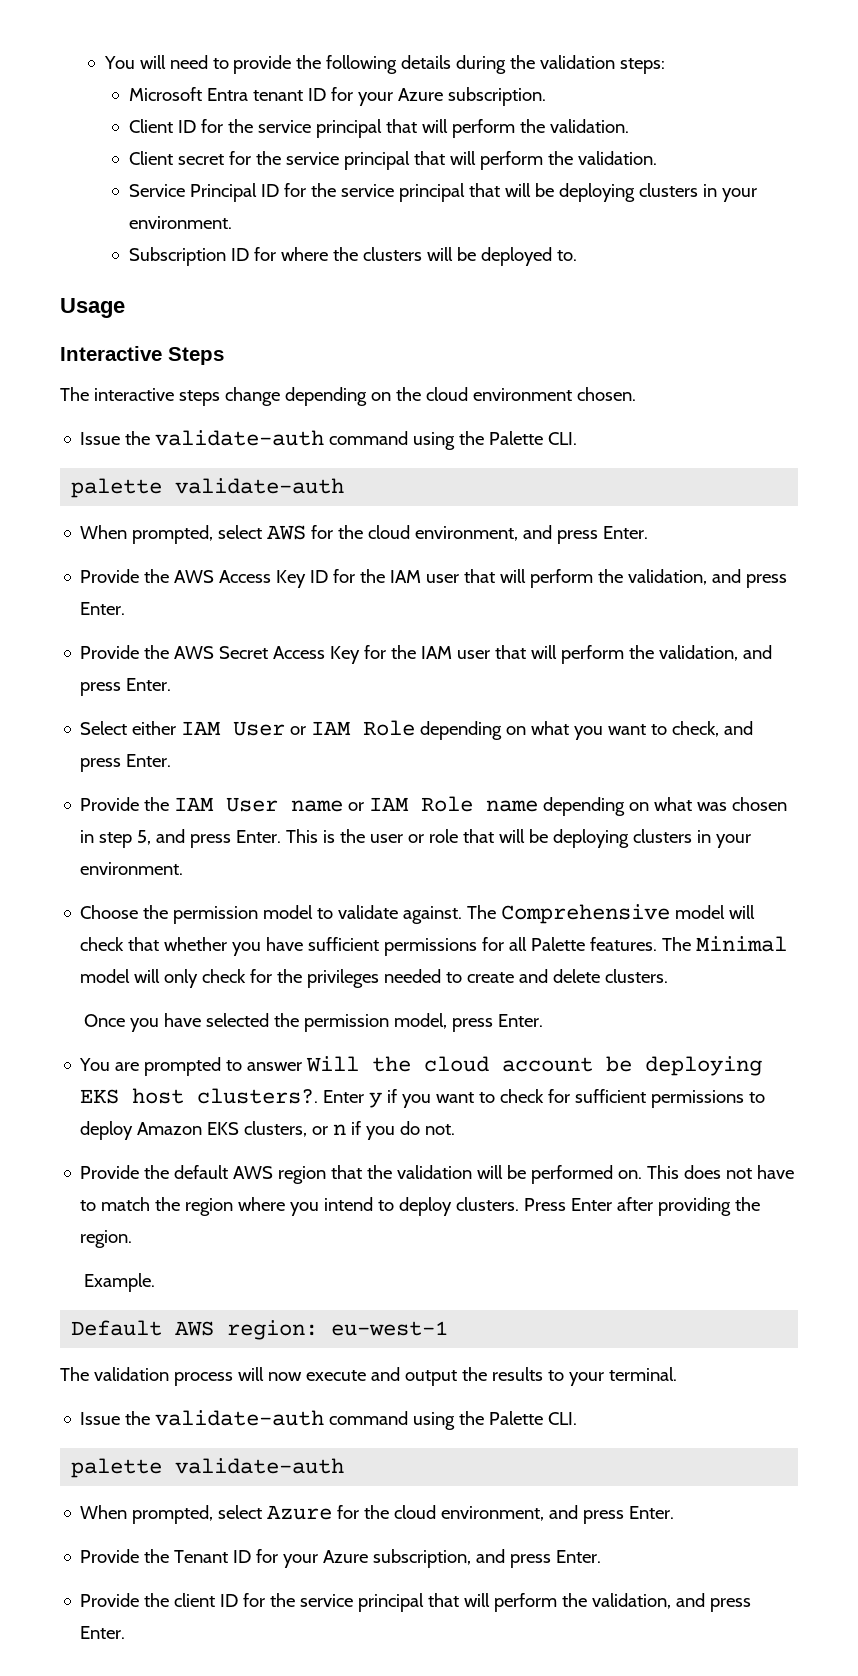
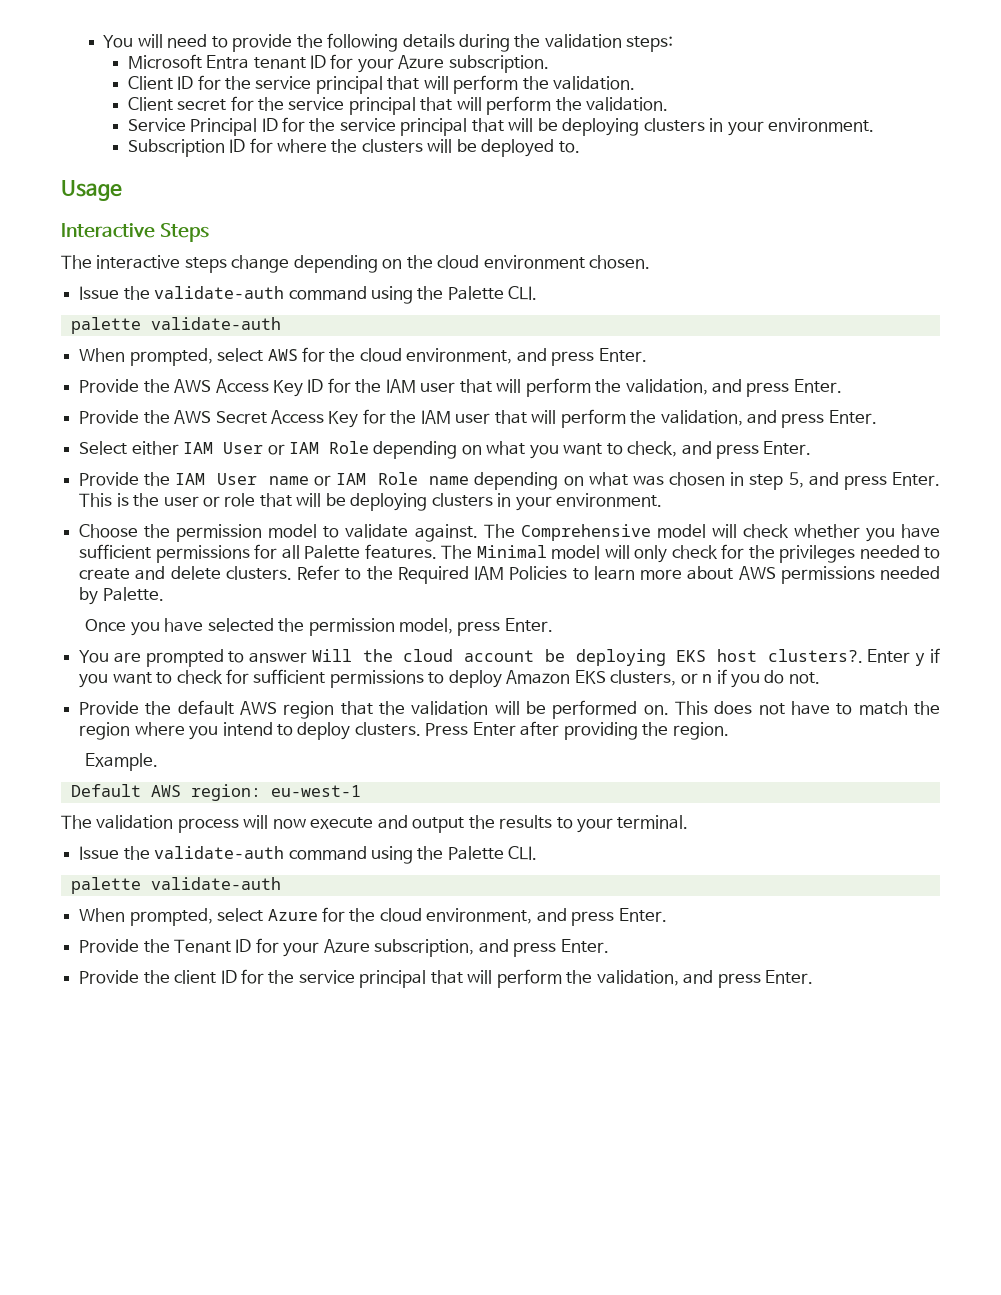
- The Comprehensive model will check that whether you have sufficient permissions for all Palette features.
+ The Comprehensive model will check whether you have sufficient permissions for all Palette features.
+ Refer to the Required IAM Policies to learn more about AWS permissions needed by Palette.

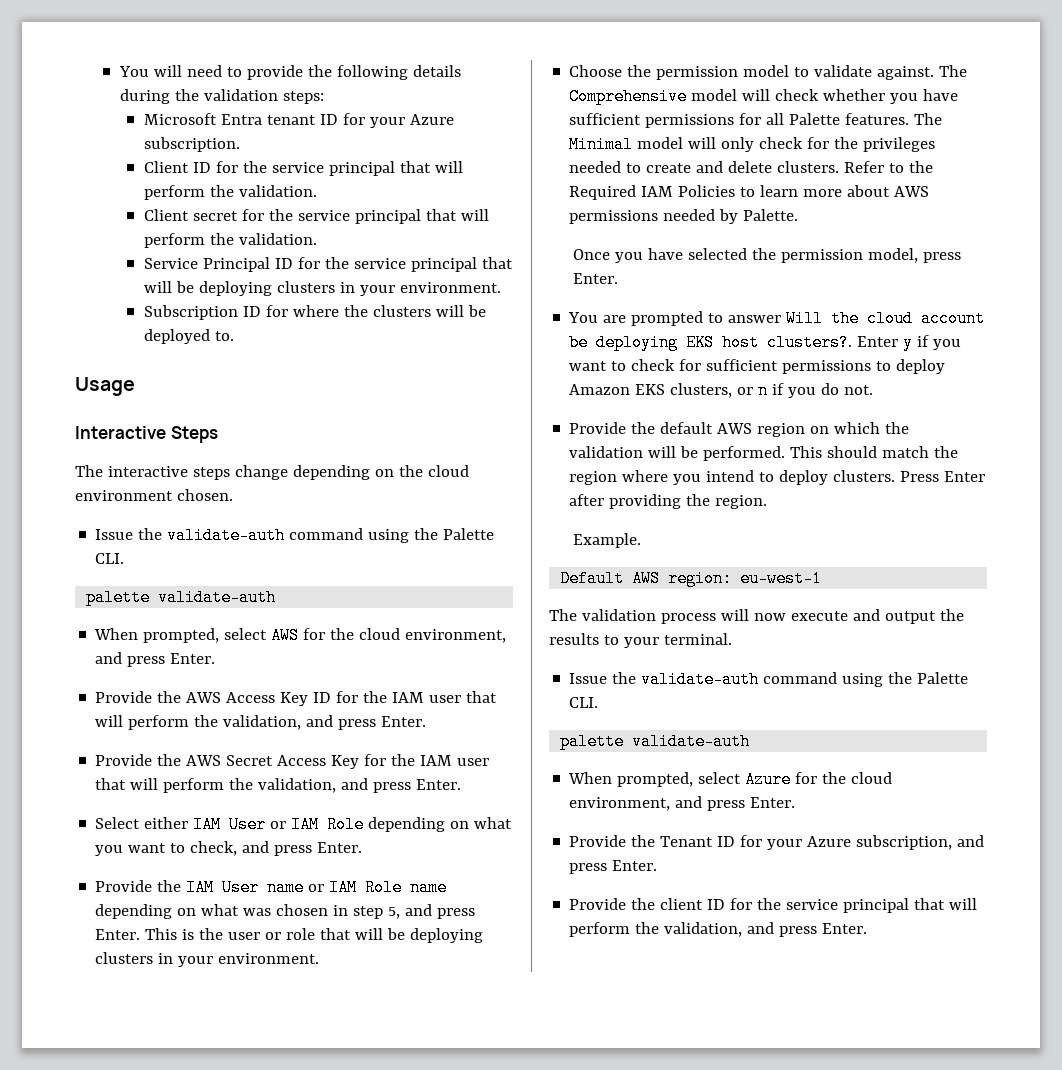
- Provide the default AWS region that the validation will be performed on. This does not have to match the region where you intend to deploy clusters.
+ Provide the default AWS region on which the validation will be performed. This should match the region where you intend to deploy clusters.

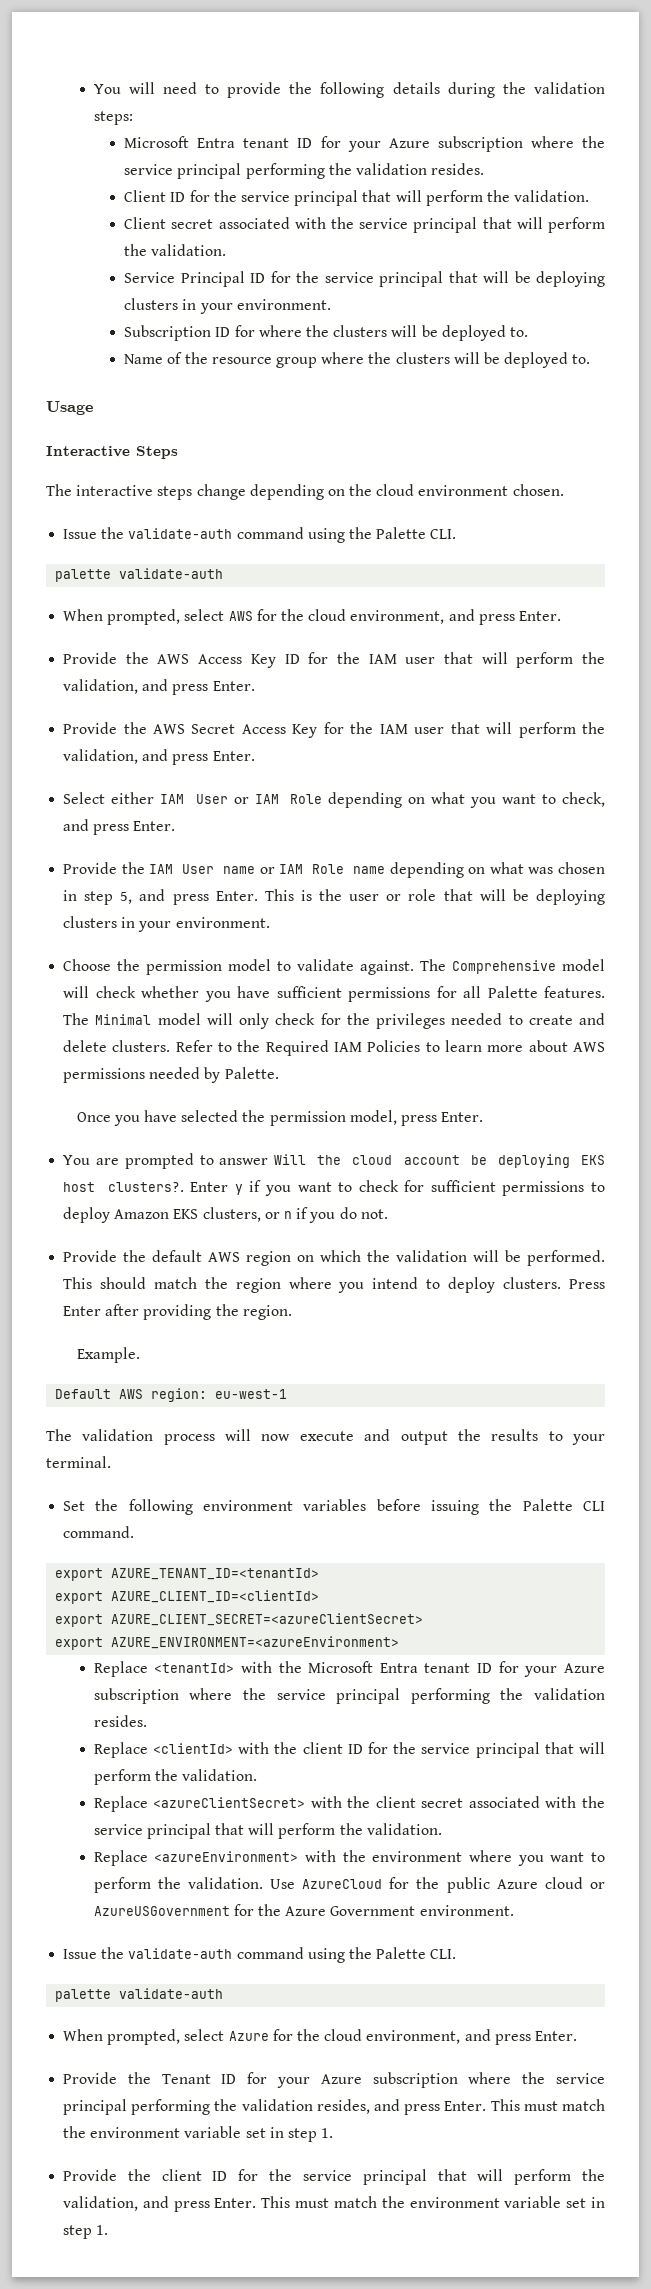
  You will need to provide the following details during the validation steps:
- Microsoft Entra tenant ID for your Azure subscription.
+ Microsoft Entra tenant ID for your Azure subscription where the service principal performing the validation resides.
- Client secret for the service principal that will perform the validation.
+ Client secret associated with the service principal that will perform the validation.
+ Name of the resource group where the clusters will be deployed to.
+ Set the following environment variables before issuing the Palette CLI command.
+ export AZURE_TENANT_ID=<tenantId>
+ export AZURE_CLIENT_ID=<clientId>
+ export AZURE_CLIENT_SECRET=<azureClientSecret>
+ export AZURE_ENVIRONMENT=<azureEnvironment>
+ Replace <tenantId> with the Microsoft Entra tenant ID for your Azure subscription where the service principal performing the validation resides.
+ Replace <clientId> with the client ID for the service principal that will perform the validation.
+ Replace <azureClientSecret> with the client secret associated with the service principal that will perform the validation.
+ Replace <azureEnvironment> with the environment where you want to perform the validation. Use AzureCloud for the public Azure cloud or AzureUSGovernment for the Azure Government environment.
- Provide the Tenant ID for your Azure subscription, and press Enter.
+ Provide the Tenant ID for your Azure subscription where the service principal performing the validation resides, and press Enter. This must match the environment variable set in step 1.
- Provide the client ID for the service principal that will perform the validation, and press Enter.
+ Provide the client ID for the service principal that will perform the validation, and press Enter. This must match the environment variable set in step 1.

